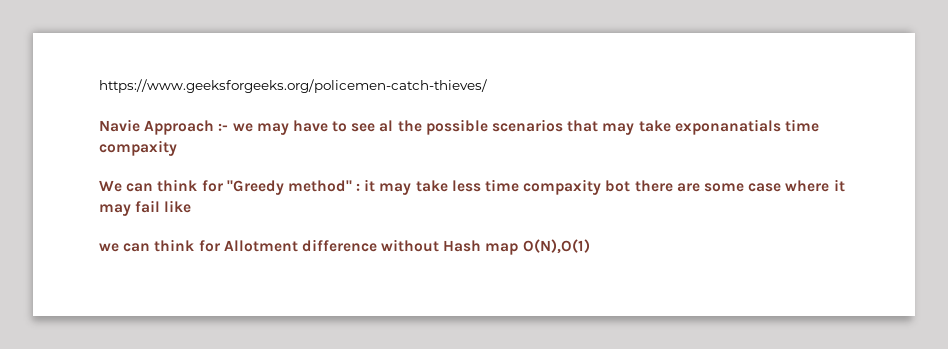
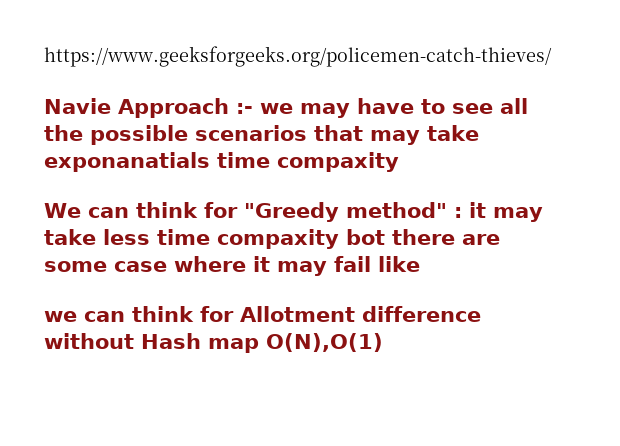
- Navie Approach :- we may have to see al the possible scenarios that may take exponanatials time compaxity
+ Navie Approach :- we may have to see all the possible scenarios that may take exponanatials time compaxity

